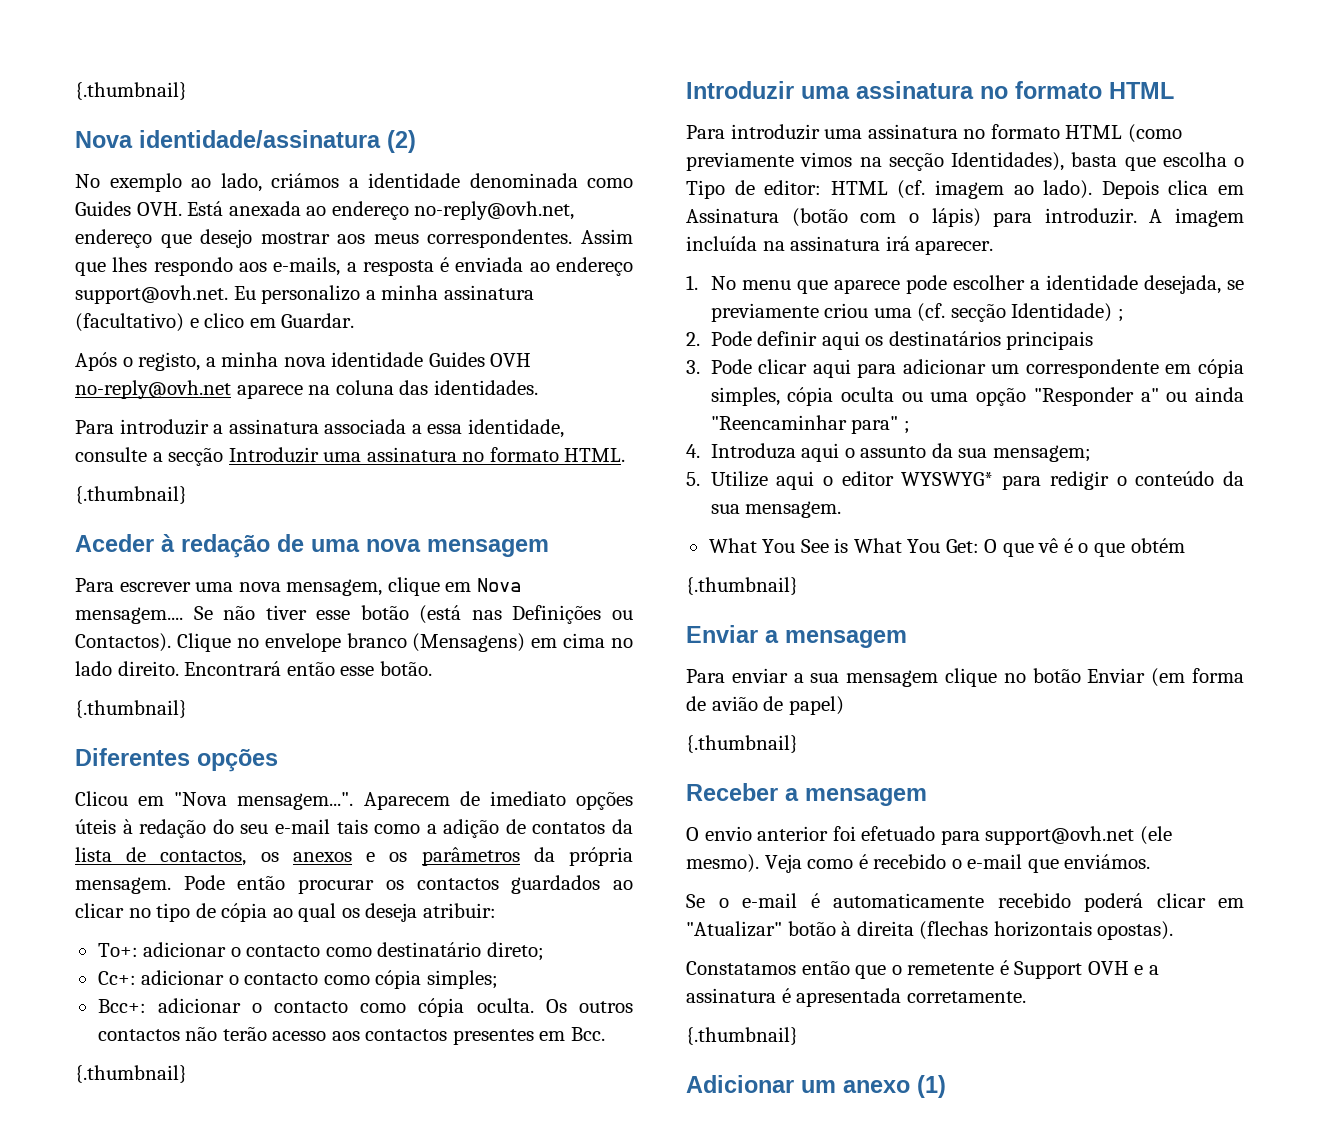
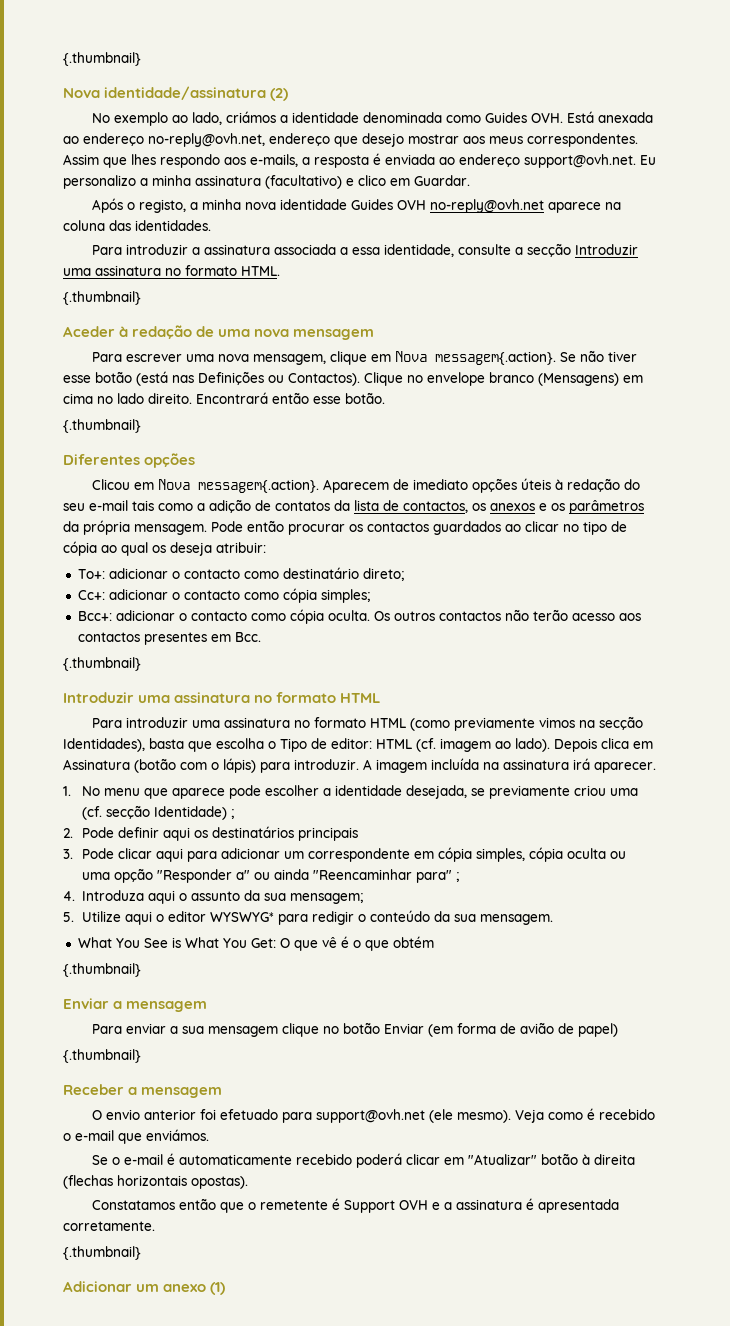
- Para escrever uma nova mensagem, clique em Nova mensagem.... Se não tiver esse botão (está nas Definições ou Contactos).
+ Para escrever uma nova mensagem, clique em Nova messagem{.action}. Se não tiver esse botão (está nas Definições ou Contactos).
- Clicou em "Nova mensagem...". Aparecem de imediato opções úteis à redação do seu e-mail tais como a adição de contatos da lista de contactos, os anexos e os parâmetros da própria mensagem.
+ Clicou em Nova messagem{.action}. Aparecem de imediato opções úteis à redação do seu e-mail tais como a adição de contatos da lista de contactos, os anexos e os parâmetros da própria mensagem.

